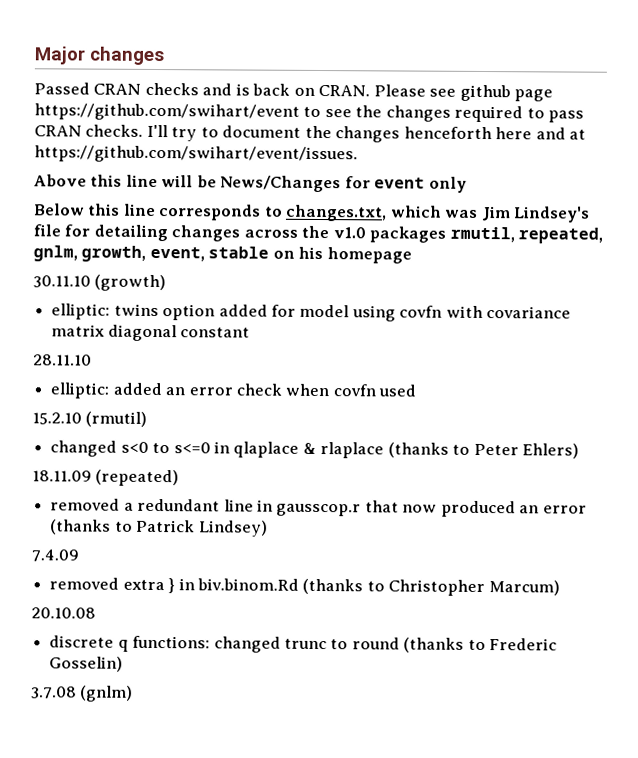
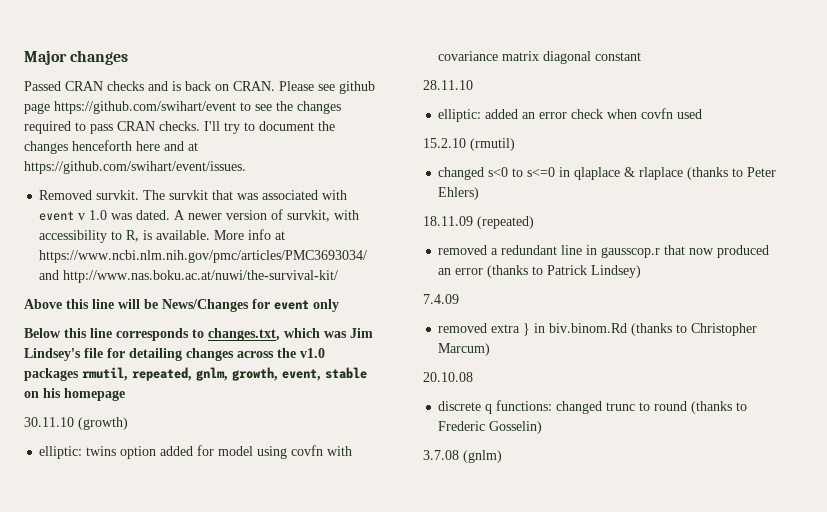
+ Removed survkit. The survkit that was associated with event v 1.0 was dated. A newer version of survkit, with accessibility to R, is available. More info at https://www.ncbi.nlm.nih.gov/pmc/articles/PMC3693034/ and http://www.nas.boku.ac.at/nuwi/the-survival-kit/

